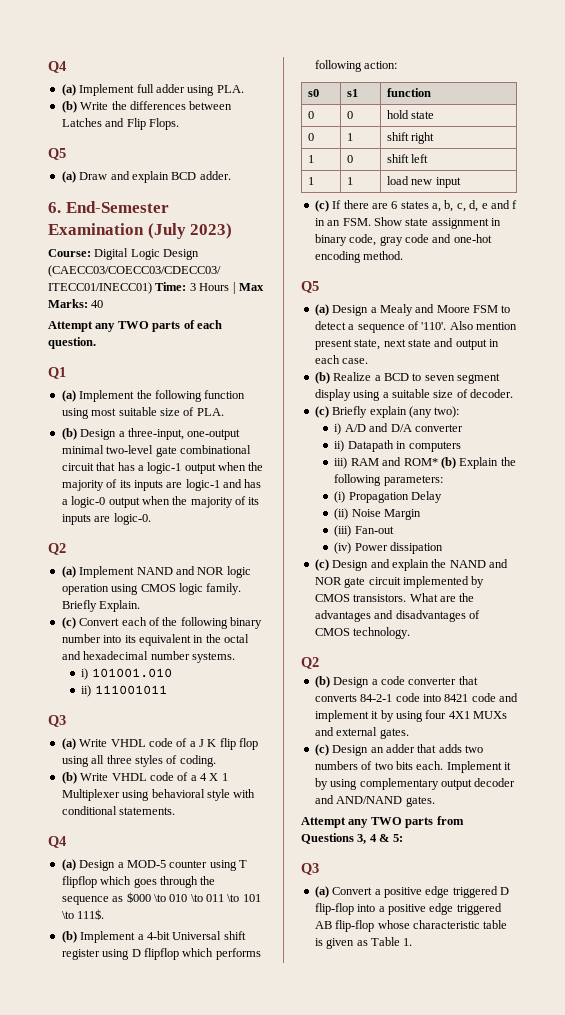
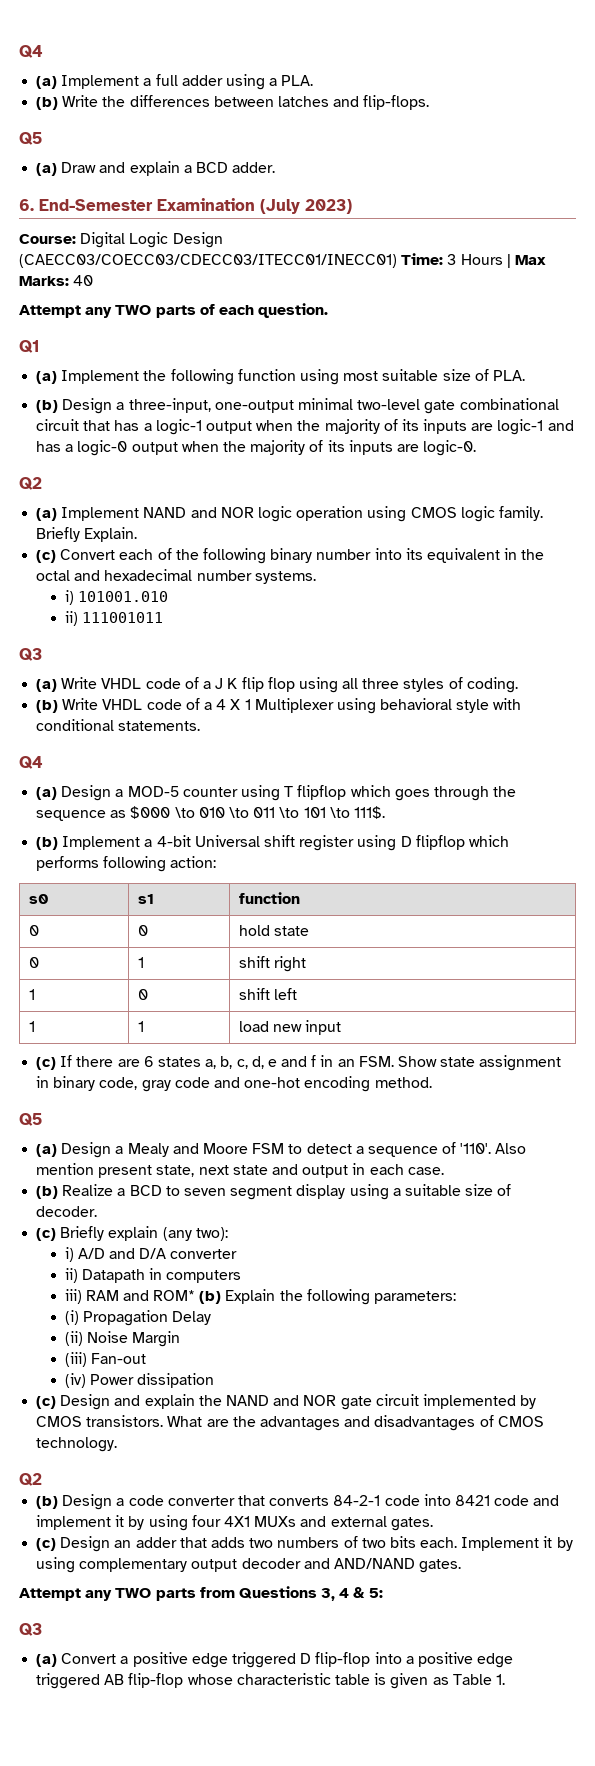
- (a) Implement full adder using PLA.
+ (a) Implement a full adder using a PLA.
- (b) Write the differences between Latches and Flip Flops.
+ (b) Write the differences between latches and flip-flops.
- (a) Draw and explain BCD adder.
+ (a) Draw and explain a BCD adder.

